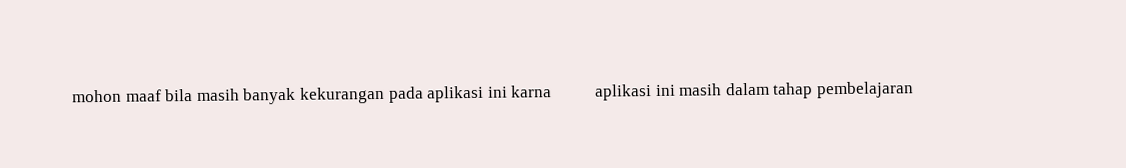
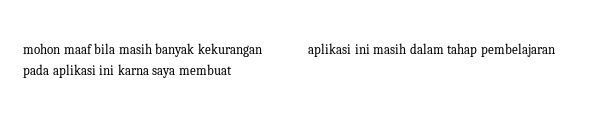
- mohon maaf bila masih banyak kekurangan pada aplikasi ini karna aplikasi ini masih dalam tahap pembelajaran
+ mohon maaf bila masih banyak kekurangan pada aplikasi ini karna saya membuat aplikasi ini masih dalam tahap pembelajaran

